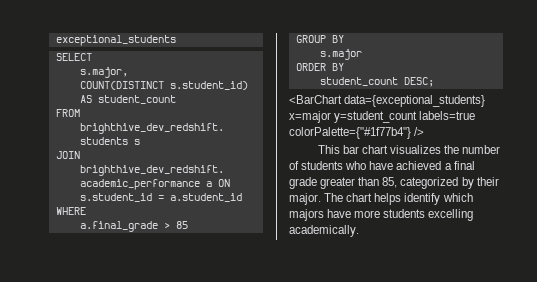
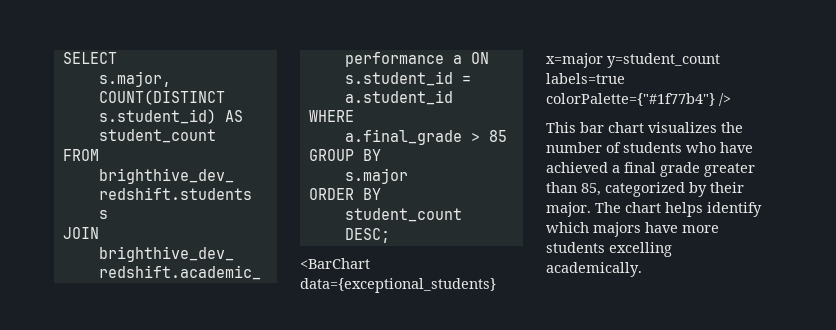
- exceptional_students

